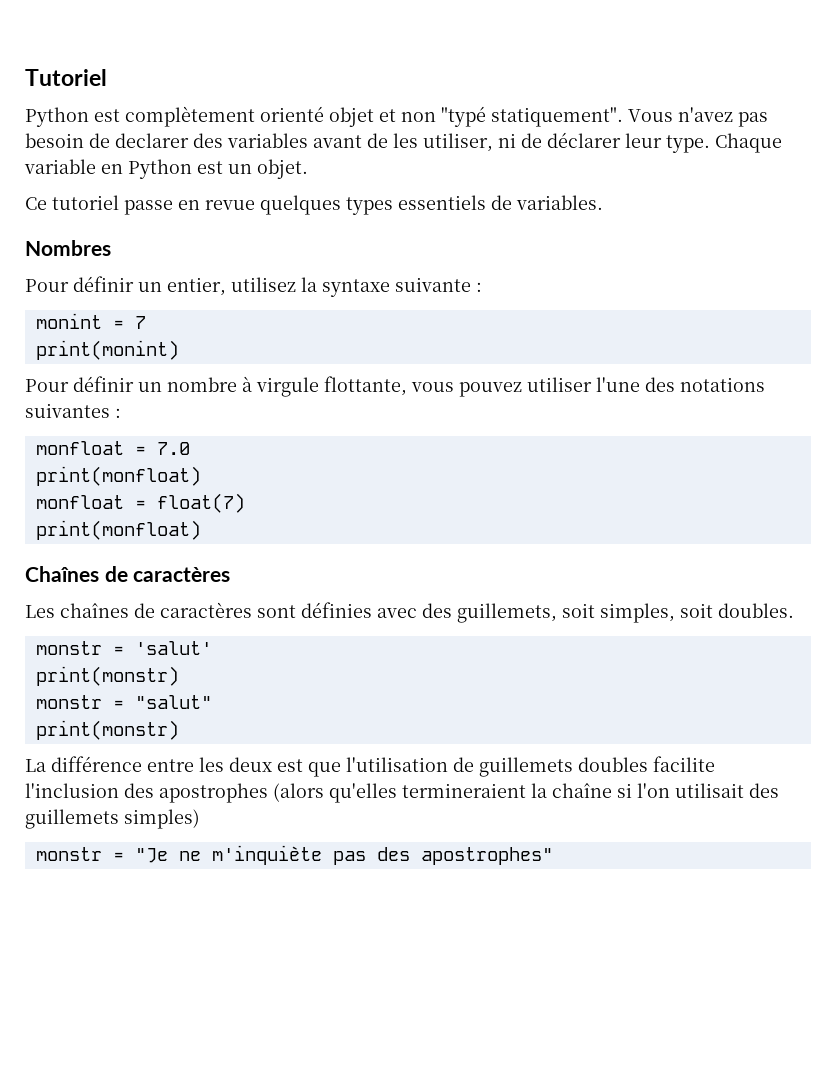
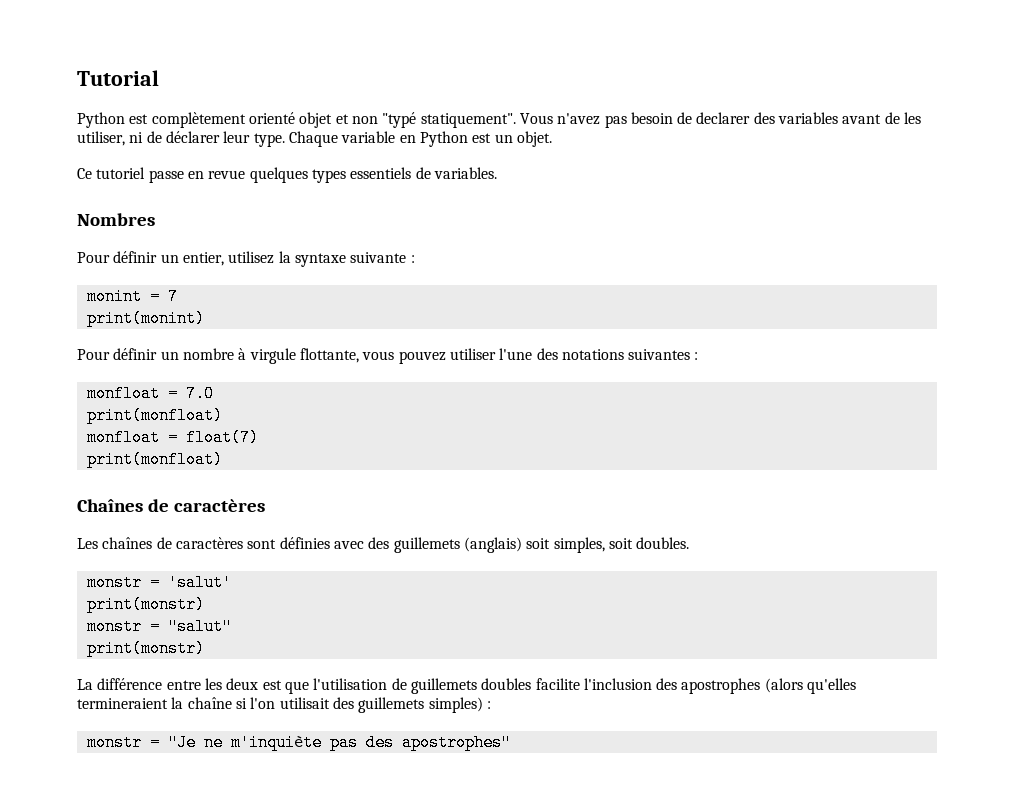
- Tutoriel
+ Tutorial
- Les chaînes de caractères sont définies avec des guillemets, soit simples, soit doubles.
+ Les chaînes de caractères sont définies avec des guillemets (anglais) soit simples, soit doubles.
- La différence entre les deux est que l'utilisation de guillemets doubles facilite l'inclusion des apostrophes (alors qu'elles termineraient la chaîne si l'on utilisait des guillemets simples)
+ La différence entre les deux est que l'utilisation de guillemets doubles facilite l'inclusion des apostrophes (alors qu'elles termineraient la chaîne si l'on utilisait des guillemets simples) :

